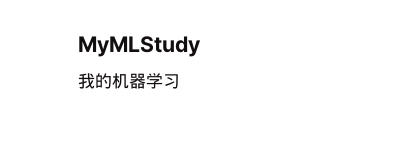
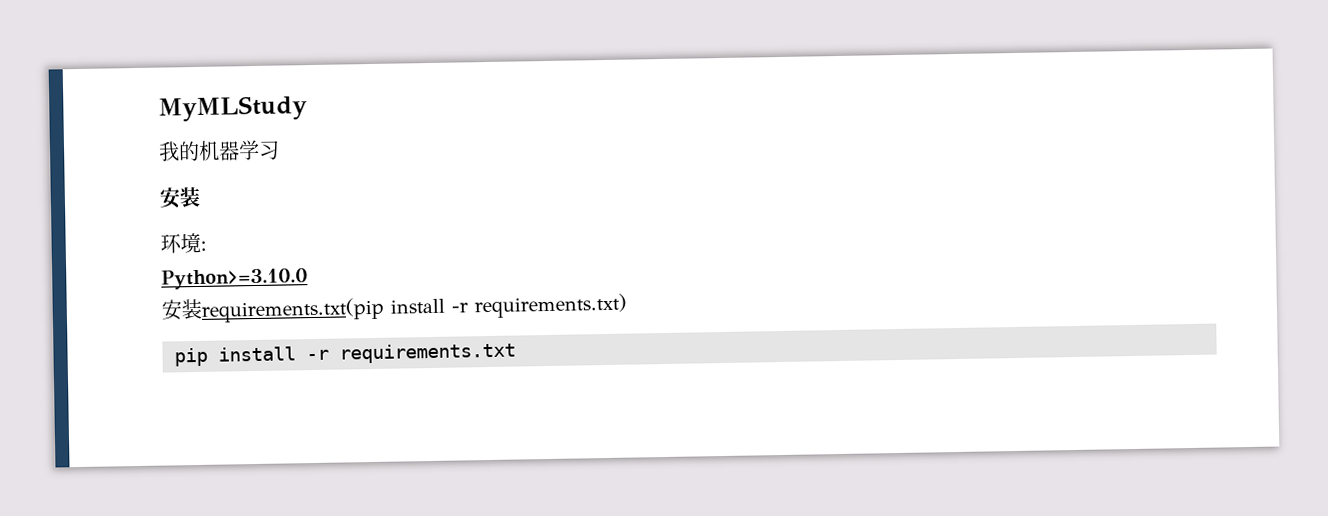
  我的机器学习
+ 安装
+ 环境:
+ Python>=3.10.0
+ 安装requirements.txt(pip install -r requirements.txt)
+ pip install -r requirements.txt

